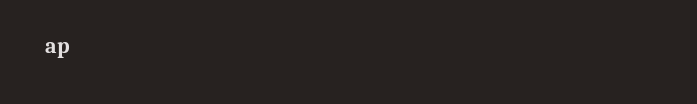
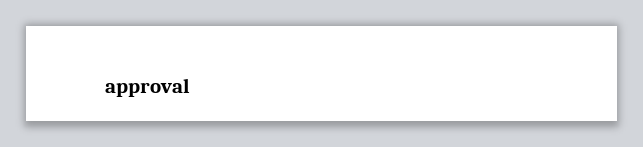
- ap
+ approval

